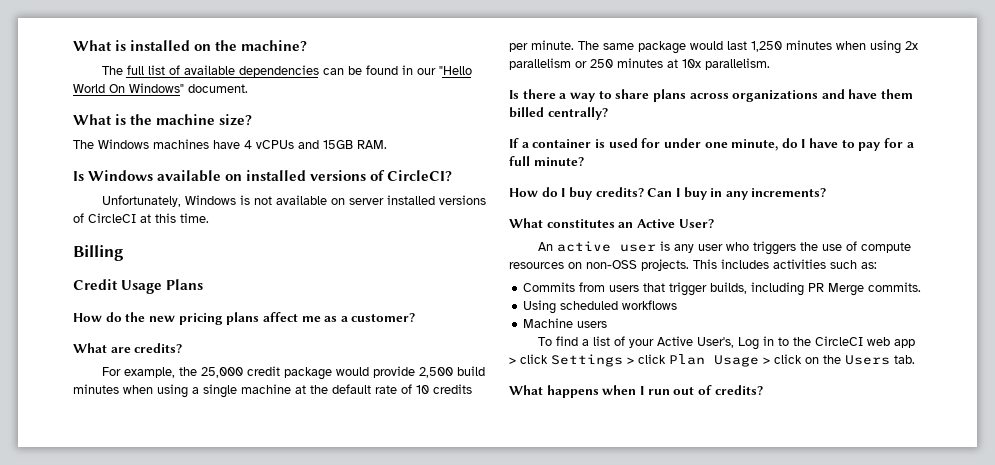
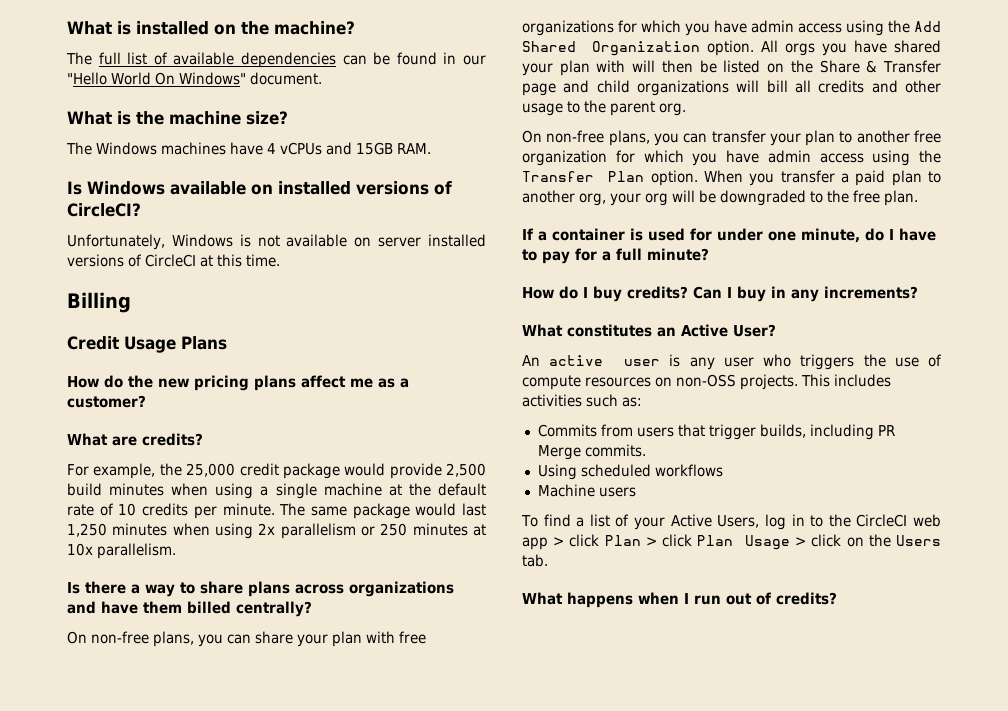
+ On non-free plans, you can share your plan with free organizations for which you have admin access using the Add Shared Organization option. All orgs you have shared your plan with will then be listed on the Share & Transfer page and child organizations will bill all credits and other usage to the parent org.
+ On non-free plans, you can transfer your plan to another free organization for which you have admin access using the Transfer Plan option. When you transfer a paid plan to another org, your org will be downgraded to the free plan.
- To find a list of your Active User's, Log in to the CircleCI web app > click Settings > click Plan Usage > click on the Users tab.
+ To find a list of your Active Users, log in to the CircleCI web app > click Plan > click Plan Usage > click on the Users tab.

